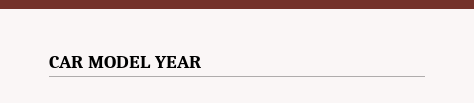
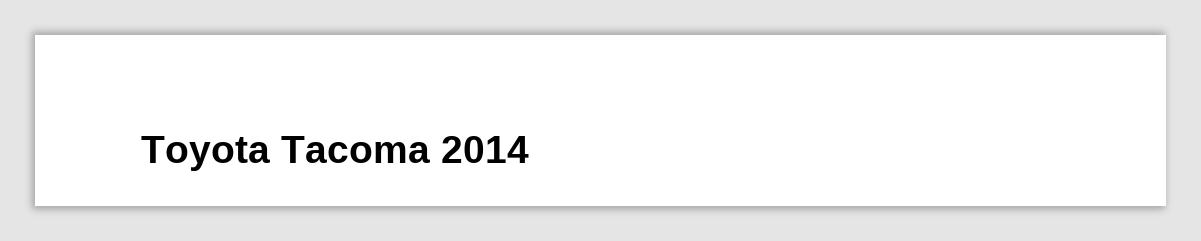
- CAR MODEL YEAR
+ Toyota Tacoma 2014

